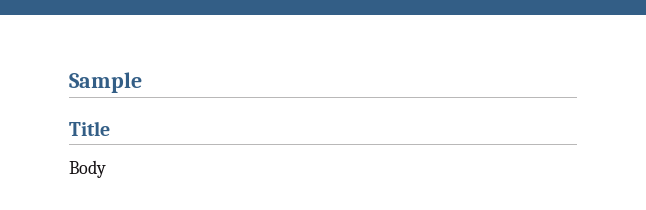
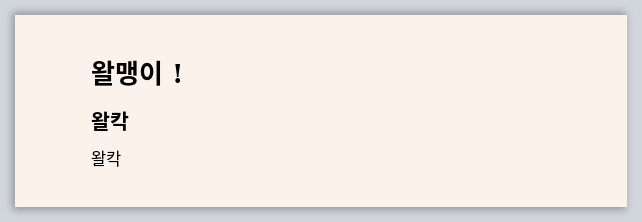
- Sample
- Title
- Body
+ 왈맹이 !
+ 왈칵
+ 왈칵

